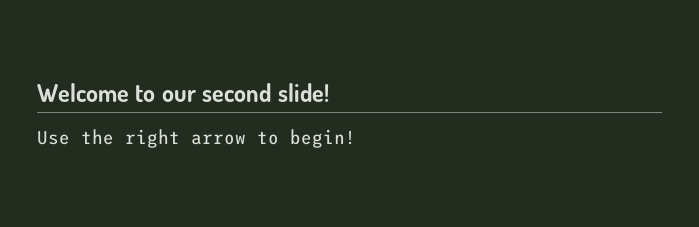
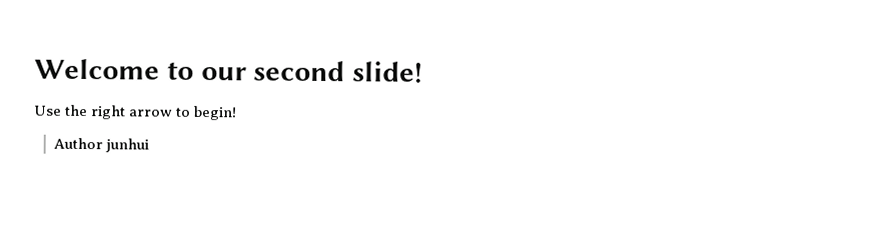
+ Author junhui

